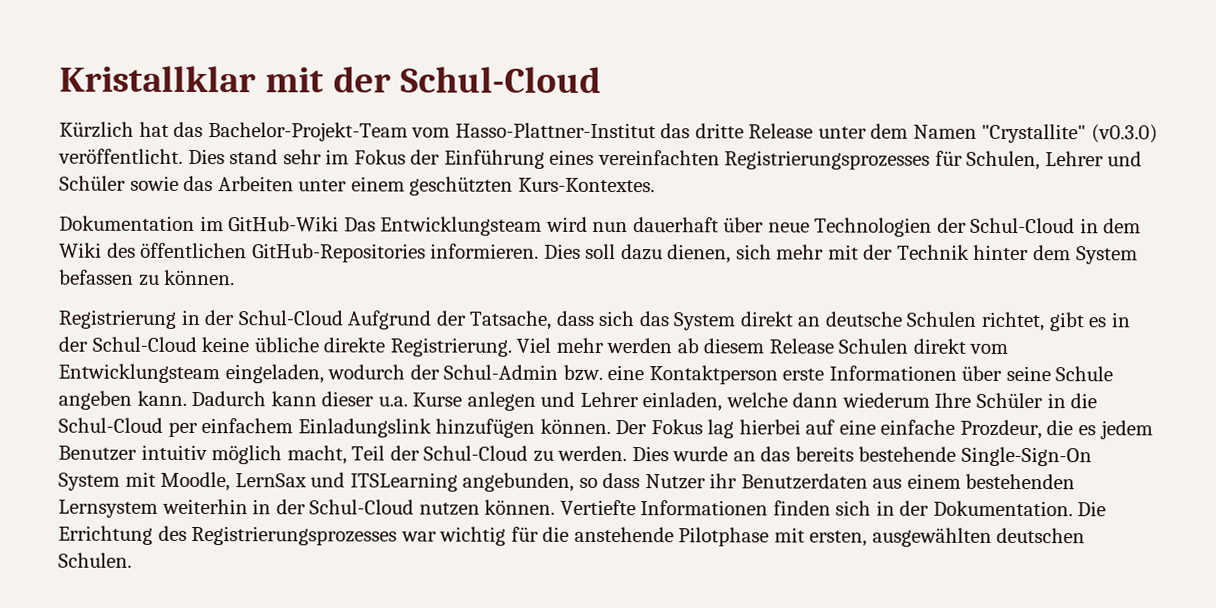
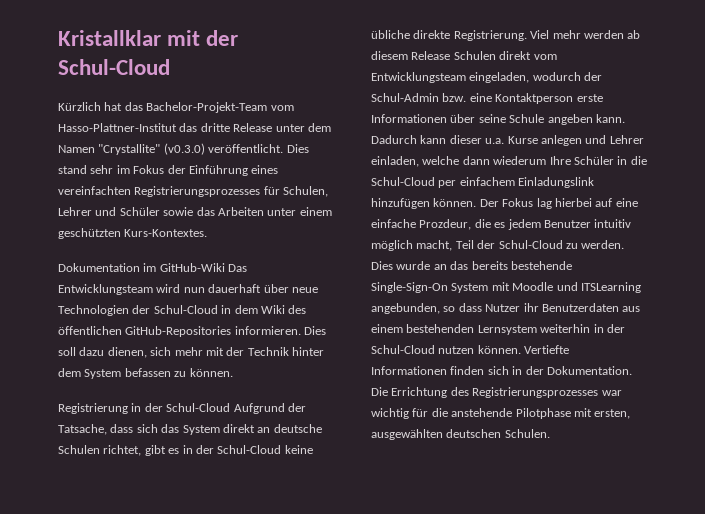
- Dies wurde an das bereits bestehende Single-Sign-On System mit Moodle, LernSax und ITSLearning angebunden, so dass Nutzer ihr Benutzerdaten aus einem bestehenden Lernsystem weiterhin in der Schul-Cloud nutzen können.
+ Dies wurde an das bereits bestehende Single-Sign-On System mit Moodle und ITSLearning angebunden, so dass Nutzer ihr Benutzerdaten aus einem bestehenden Lernsystem weiterhin in der Schul-Cloud nutzen können.

